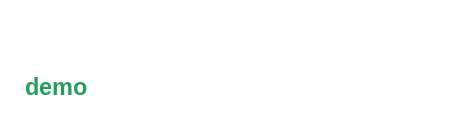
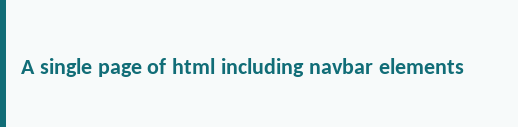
- demo
+ A single page of html including navbar elements

